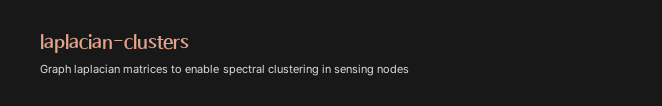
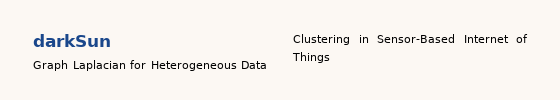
- laplacian-clusters
+ darkSun
- Graph laplacian matrices to enable spectral clustering in sensing nodes
+ Graph Laplacian for Heterogeneous Data Clustering in Sensor-Based Internet of Things

